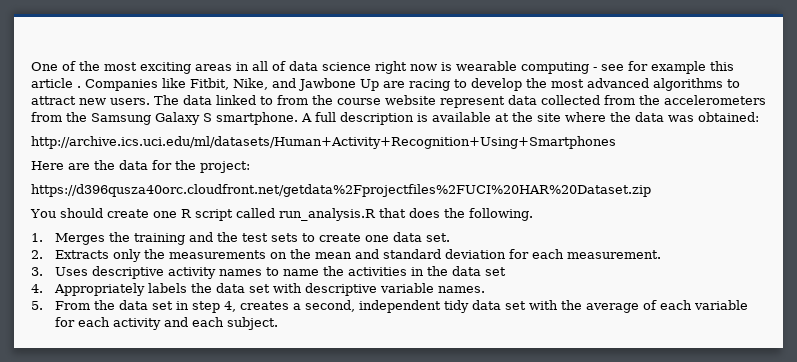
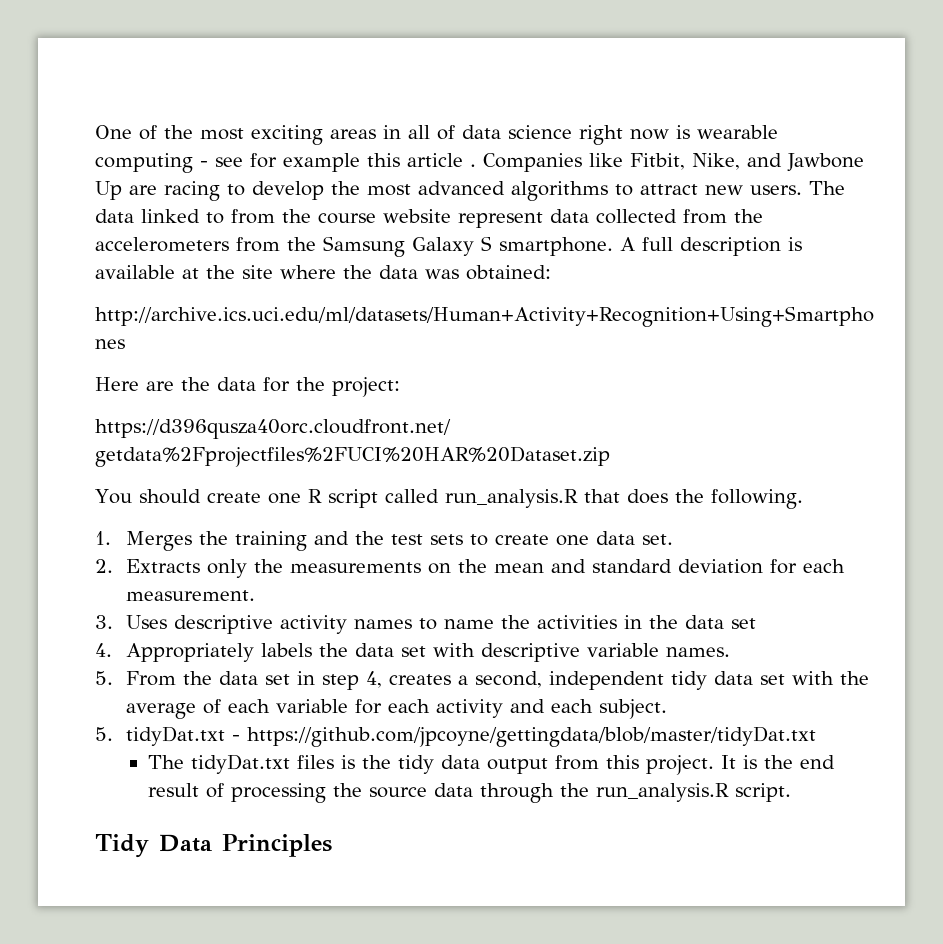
+ 5. tidyDat.txt - https://github.com/jpcoyne/gettingdata/blob/master/tidyDat.txt
+ The tidyDat.txt files is the tidy data output from this project. It is the end result of processing the source data through the run_analysis.R script.
+ Tidy Data Principles

